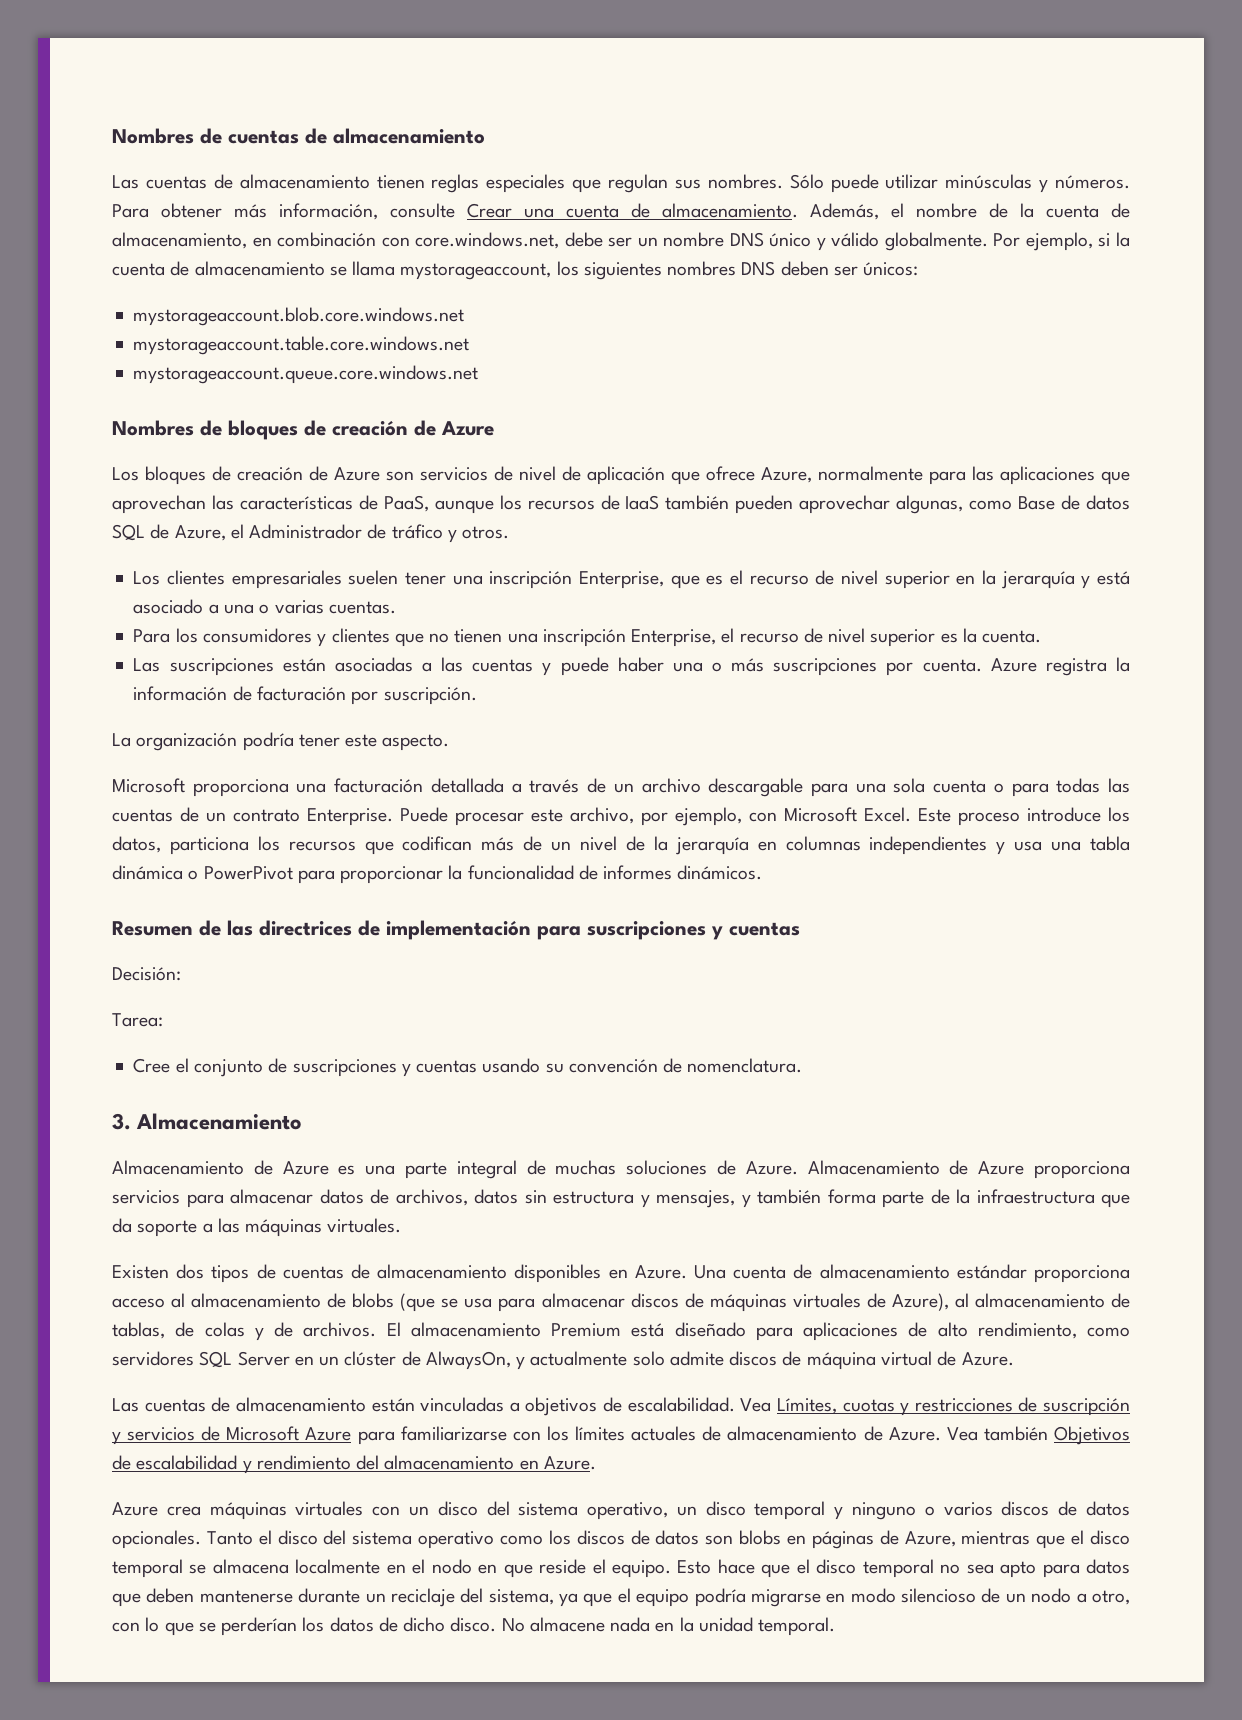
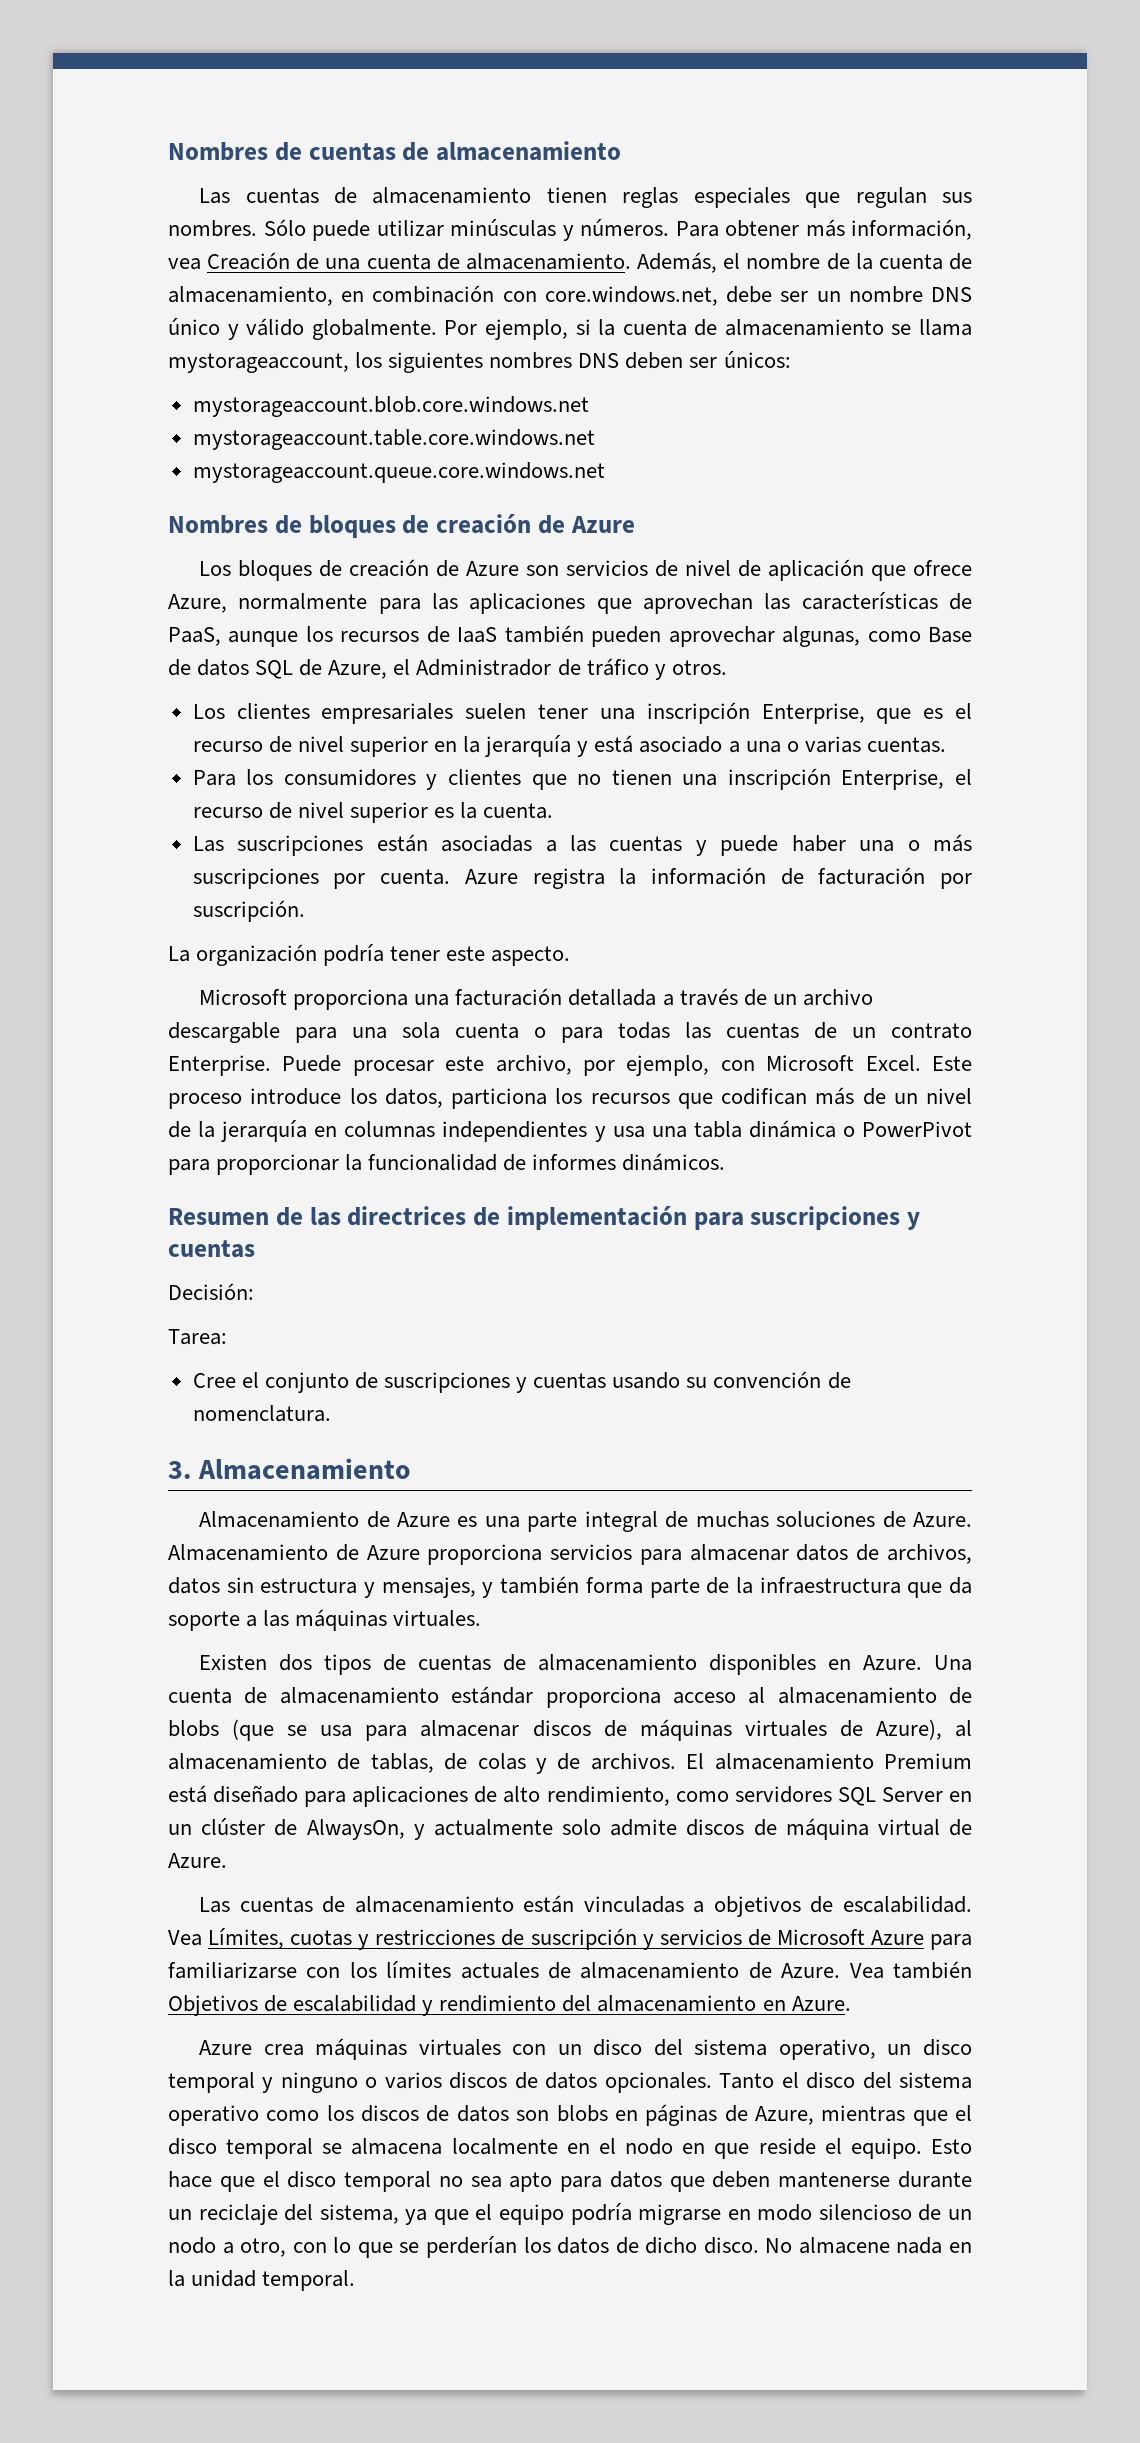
- Para obtener más información, consulte Crear una cuenta de almacenamiento.
+ Para obtener más información, vea Creación de una cuenta de almacenamiento.

